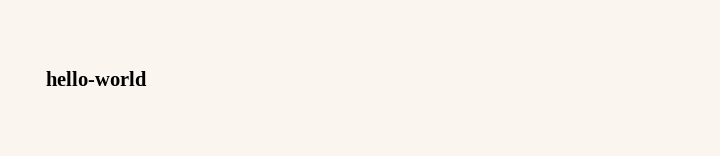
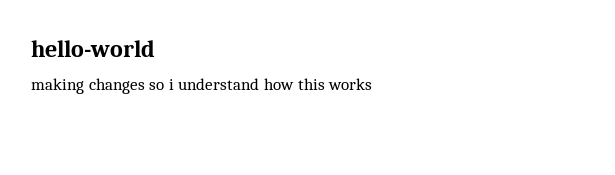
+ making changes so i understand how this works

